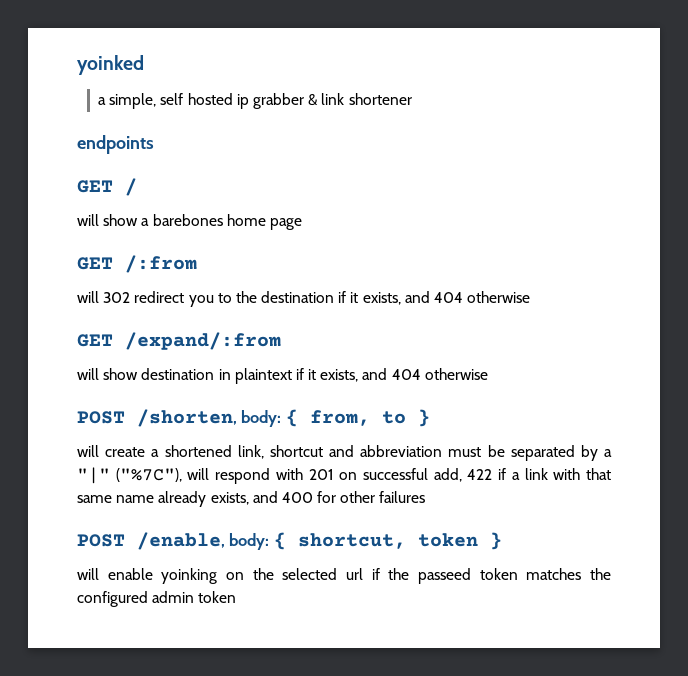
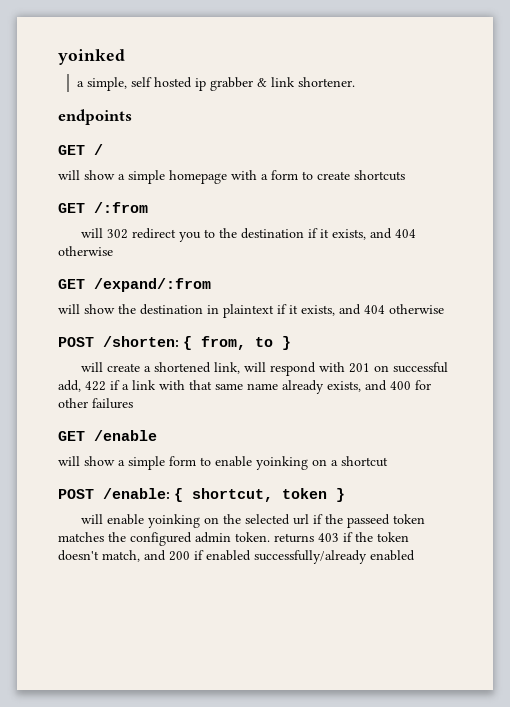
- a simple, self hosted ip grabber & link shortener
+ a simple, self hosted ip grabber & link shortener.
- will show a barebones home page
+ will show a simple homepage with a form to create shortcuts
- will show destination in plaintext if it exists, and 404 otherwise
+ will show the destination in plaintext if it exists, and 404 otherwise
- POST /shorten, body: { from, to }
+ POST /shorten: { from, to }
- will create a shortened link, shortcut and abbreviation must be separated by a "|" ("%7C"), will respond with 201 on successful add, 422 if a link with that same name already exists, and 400 for other failures
+ will create a shortened link, will respond with 201 on successful add, 422 if a link with that same name already exists, and 400 for other failures
- POST /enable, body: { shortcut, token }
+ GET /enable
+ will show a simple form to enable yoinking on a shortcut
+ POST /enable: { shortcut, token }
- will enable yoinking on the selected url if the passeed token matches the configured admin token
+ will enable yoinking on the selected url if the passeed token matches the configured admin token. returns 403 if the token doesn't match, and 200 if enabled successfully/already enabled

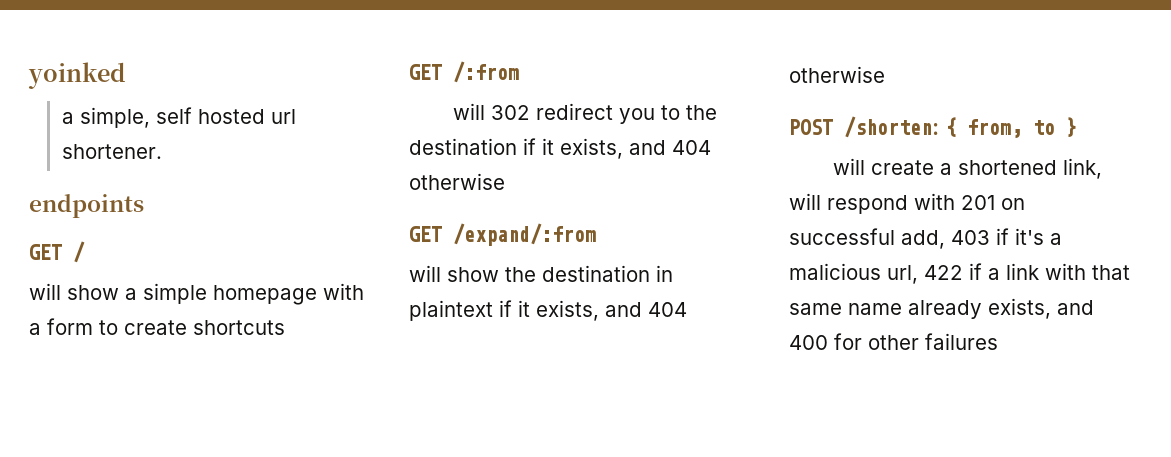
- a simple, self hosted ip grabber & link shortener.
+ a simple, self hosted url shortener.
- will create a shortened link, will respond with 201 on successful add, 422 if a link with that same name already exists, and 400 for other failures
+ will create a shortened link, will respond with 201 on successful add, 403 if it's a malicious url, 422 if a link with that same name already exists, and 400 for other failures
- GET /enable
- will show a simple form to enable yoinking on a shortcut
- POST /enable: { shortcut, token }
- will enable yoinking on the selected url if the passeed token matches the configured admin token. returns 403 if the token doesn't match, and 200 if enabled successfully/already enabled

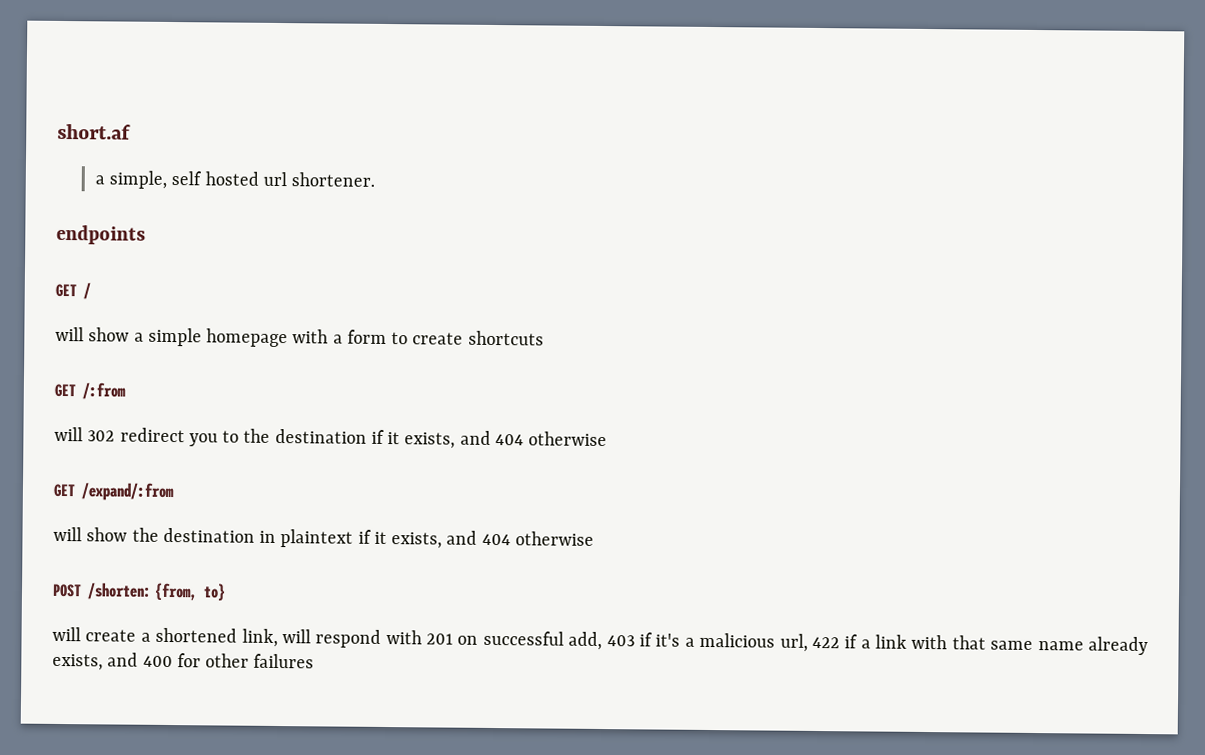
- yoinked
+ short.af
- POST /shorten: { from, to }
+ POST /shorten: {from, to}

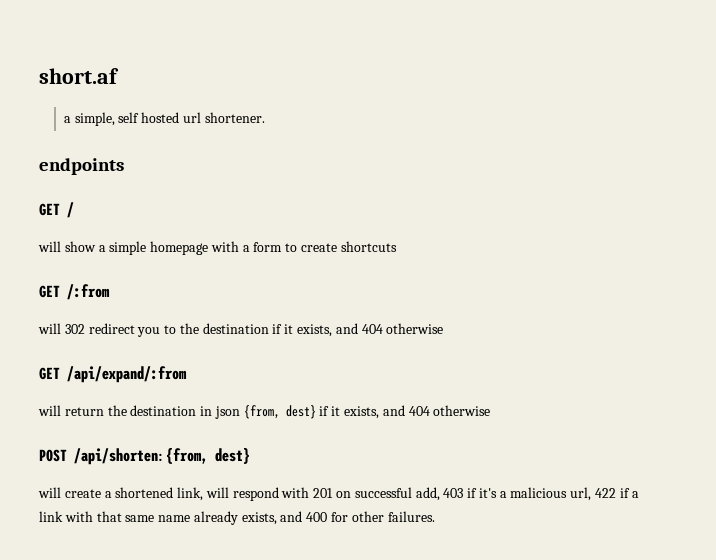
- GET /expand/:from
- will show the destination in plaintext if it exists, and 404 otherwise
+ GET /api/expand/:from
+ will return the destination in json {from, dest} if it exists, and 404 otherwise
- POST /shorten: {from, to}
+ POST /api/shorten: {from, dest}
- will create a shortened link, will respond with 201 on successful add, 403 if it's a malicious url, 422 if a link with that same name already exists, and 400 for other failures
+ will create a shortened link, will respond with 201 on successful add, 403 if it's a malicious url, 422 if a link with that same name already exists, and 400 for other failures.

